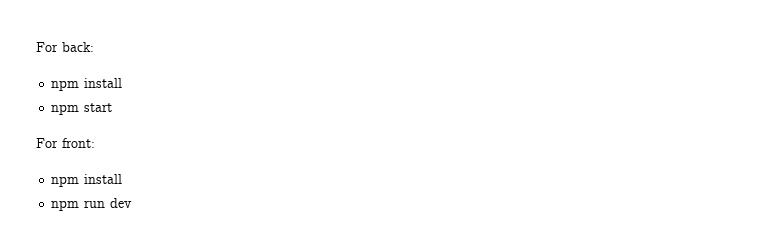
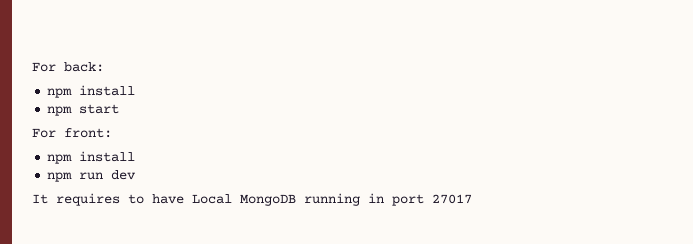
+ It requires to have Local MongoDB running in port 27017

